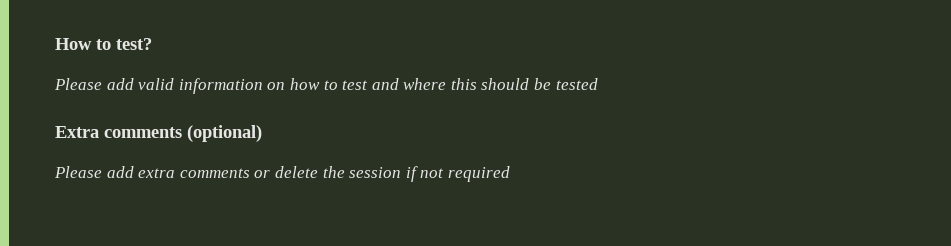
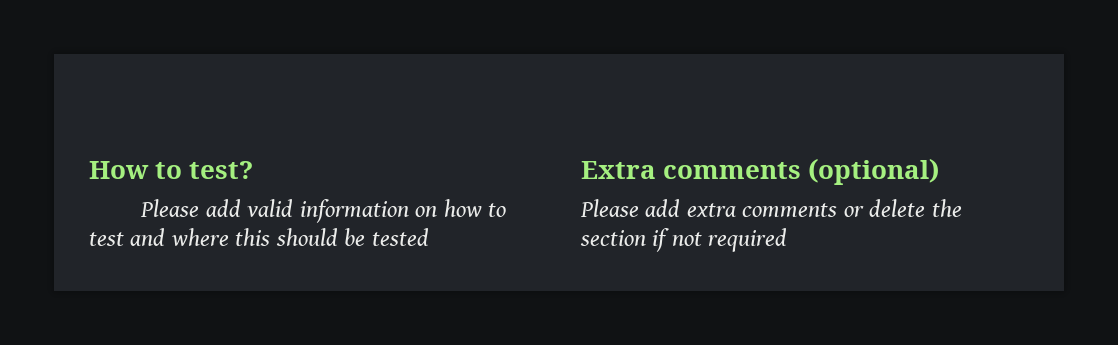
- Please add extra comments or delete the session if not required
+ Please add extra comments or delete the section if not required

